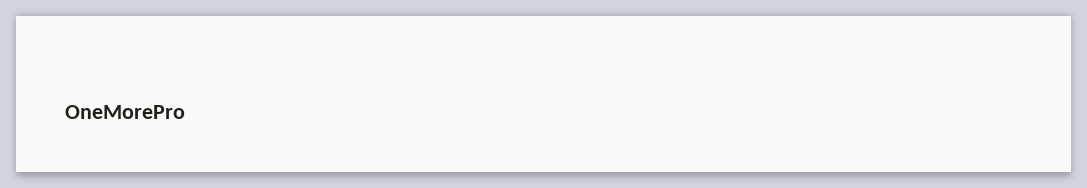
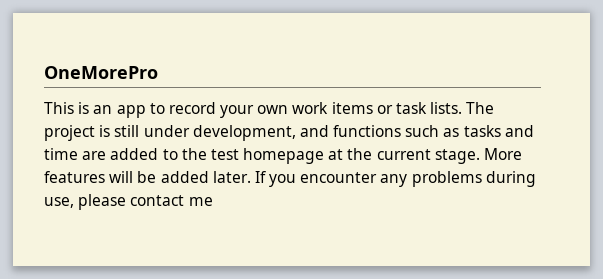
+ This is an app to record your own work items or task lists. The project is still under development, and functions such as tasks and time are added to the test homepage at the current stage. More features will be added later. If you encounter any problems during use, please contact me

